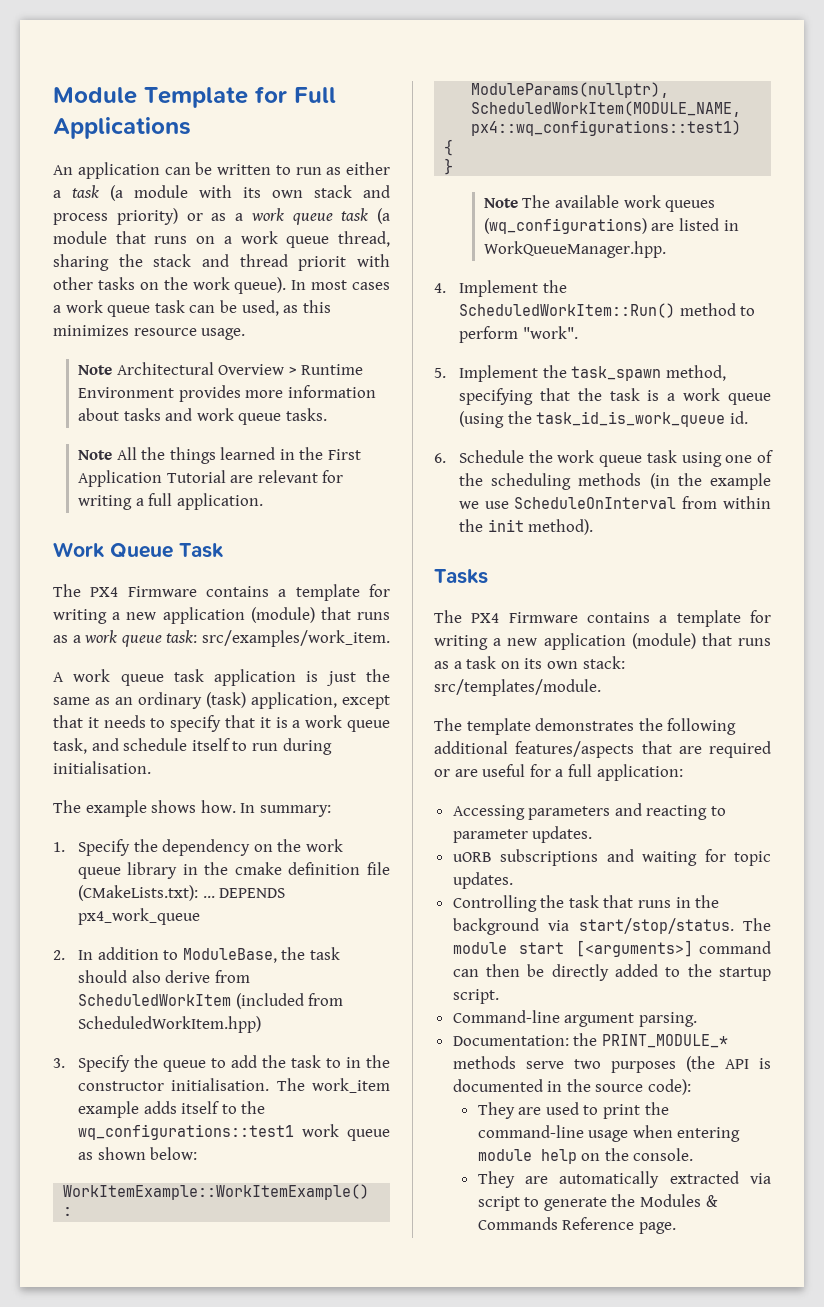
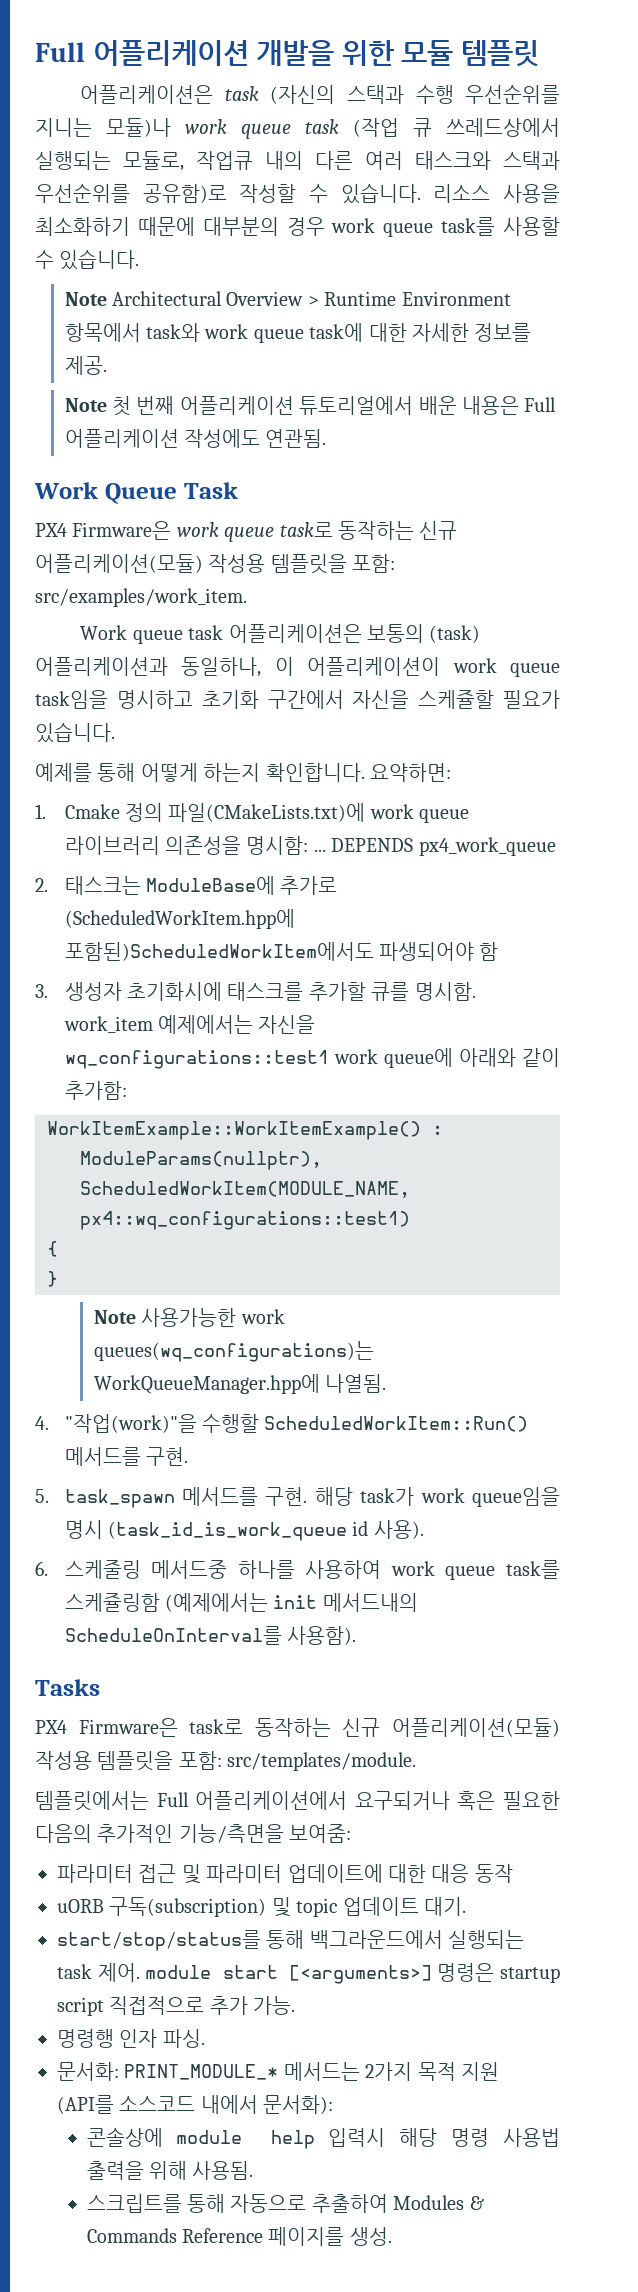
- Module Template for Full Applications
- An application can be written to run as either a task (a module with its own stack and process priority) or as a work queue task (a module that runs on a work queue thread, sharing the stack and thread priorit with other tasks on the work queue). In most cases a work queue task can be used, as this minimizes resource usage.
+ Full 어플리케이션 개발을 위한 모듈 템플릿
+ 어플리케이션은 task (자신의 스택과 수행 우선순위를 지니는 모듈)나 work queue task (작업 큐 쓰레드상에서 실행되는 모듈로, 작업큐 내의 다른 여러 태스크와 스택과 우선순위를 공유함)로 작성할 수 있습니다. 리소스 사용을 최소화하기 때문에 대부분의 경우 work queue task를 사용할 수 있습니다.
- Note Architectural Overview > Runtime Environment provides more information about tasks and work queue tasks.
- Note All the things learned in the First Application Tutorial are relevant for writing a full application.
+ Note Architectural Overview > Runtime Environment 항목에서 task와 work queue task에 대한 자세한 정보를 제공.
+ Note 첫 번째 어플리케이션 튜토리얼에서 배운 내용은 Full 어플리케이션 작성에도 연관됨.
  Work Queue Task
- The PX4 Firmware contains a template for writing a new application (module) that runs as a work queue task: src/examples/work_item.
- A work queue task application is just the same as an ordinary (task) application, except that it needs to specify that it is a work queue task, and schedule itself to run during initialisation.
- The example shows how. In summary:
- 1. Specify the dependency on the work queue library in the cmake definition file (CMakeLists.txt): ... DEPENDS px4_work_queue
- 2. In addition to ModuleBase, the task should also derive from ScheduledWorkItem (included from ScheduledWorkItem.hpp)
- 3. Specify the queue to add the task to in the constructor initialisation. The work_item example adds itself to the wq_configurations::test1 work queue as shown below:
+ PX4 Firmware은 work queue task로 동작하는 신규 어플리케이션(모듈) 작성용 템플릿을 포함: src/examples/work_item.
+ Work queue task 어플리케이션은 보통의 (task) 어플리케이션과 동일하나, 이 어플리케이션이 work queue task임을 명시하고 초기화 구간에서 자신을 스케쥴할 필요가 있습니다.
+ 예제를 통해 어떻게 하는지 확인합니다. 요약하면:
+ 1. Cmake 정의 파일(CMakeLists.txt)에 work queue 라이브러리 의존성을 명시함: ... DEPENDS px4_work_queue
+ 2. 태스크는 ModuleBase에 추가로 (ScheduledWorkItem.hpp에 포함된)ScheduledWorkItem에서도 파생되어야 함
+ 3. 생성자 초기화시에 태스크를 추가할 큐를 명시함. work_item 예제에서는 자신을 wq_configurations::test1 work queue에 아래와 같이 추가함:
- Note The available work queues (wq_configurations) are listed in WorkQueueManager.hpp.
- 4. Implement the ScheduledWorkItem::Run() method to perform "work".
- 5. Implement the task_spawn method, specifying that the task is a work queue (using the task_id_is_work_queue id.
- 6. Schedule the work queue task using one of the scheduling methods (in the example we use ScheduleOnInterval from within the init method).
+ Note 사용가능한 work queues(wq_configurations)는 WorkQueueManager.hpp에 나열됨.
+ 4. "작업(work)"을 수행할 ScheduledWorkItem::Run() 메서드를 구현.
+ 5. task_spawn 메서드를 구현. 해당 task가 work queue임을 명시 (task_id_is_work_queue id 사용).
+ 6. 스케줄링 메서드중 하나를 사용하여 work queue task를 스케쥴링함 (예제에서는 init 메서드내의 ScheduleOnInterval를 사용함).
  Tasks
- The PX4 Firmware contains a template for writing a new application (module) that runs as a task on its own stack: src/templates/module.
- The template demonstrates the following additional features/aspects that are required or are useful for a full application:
- Accessing parameters and reacting to parameter updates.
- uORB subscriptions and waiting for topic updates.
- Controlling the task that runs in the background via start/stop/status. The module start [<arguments>] command can then be directly added to the startup script.
- Command-line argument parsing.
- Documentation: the PRINT_MODULE_* methods serve two purposes (the API is documented in the source code):
- They are used to print the command-line usage when entering module help on the console.
- They are automatically extracted via script to generate the Modules & Commands Reference page.
+ PX4 Firmware은 task로 동작하는 신규 어플리케이션(모듈) 작성용 템플릿을 포함: src/templates/module.
+ 템플릿에서는 Full 어플리케이션에서 요구되거나 혹은 필요한 다음의 추가적인 기능/측면을 보여줌:
+ 파라미터 접근 및 파라미터 업데이트에 대한 대응 동작
+ uORB 구독(subscription) 및 topic 업데이트 대기.
+ start/stop/status를 통해 백그라운드에서 실행되는 task 제어. module start [<arguments>] 명령은 startup script 직접적으로 추가 가능.
+ 명령행 인자 파싱.
+ 문서화: PRINT_MODULE_* 메서드는 2가지 목적 지원 (API를 소스코드 내에서 문서화):
+ 콘솔상에 module help 입력시 해당 명령 사용법 출력을 위해 사용됨.
+ 스크립트를 통해 자동으로 추출하여 Modules & Commands Reference 페이지를 생성.

